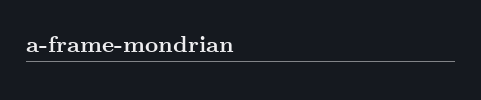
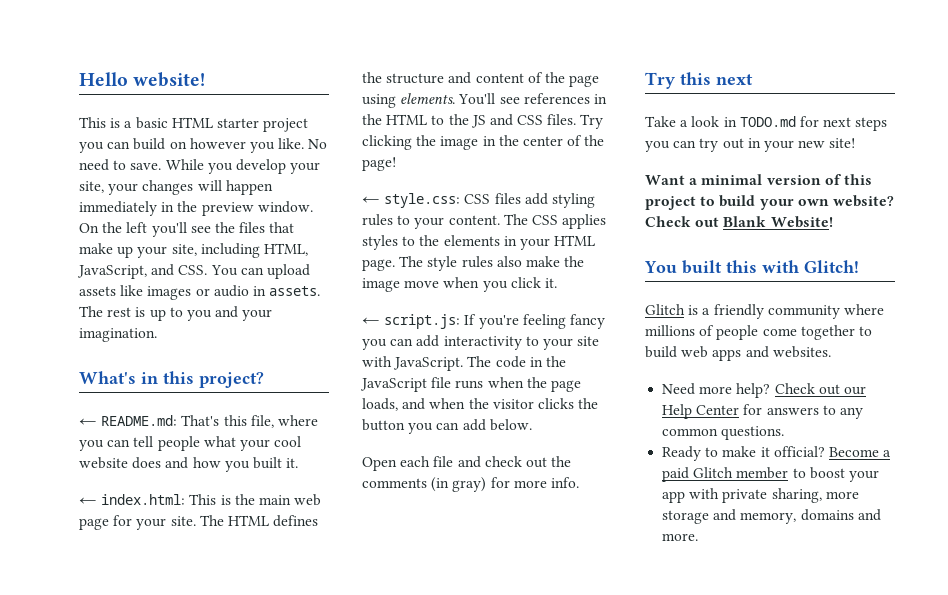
- a-frame-mondrian
+ Hello website!
+ This is a basic HTML starter project you can build on however you like. No need to save. While you develop your site, your changes will happen immediately in the preview window. On the left you'll see the files that make up your site, including HTML, JavaScript, and CSS. You can upload assets like images or audio in assets. The rest is up to you and your imagination.
+ What's in this project?
+ ← README.md: That's this file, where you can tell people what your cool website does and how you built it.
+ ← index.html: This is the main web page for your site. The HTML defines the structure and content of the page using elements. You'll see references in the HTML to the JS and CSS files. Try clicking the image in the center of the page!
+ ← style.css: CSS files add styling rules to your content. The CSS applies styles to the elements in your HTML page. The style rules also make the image move when you click it.
+ ← script.js: If you're feeling fancy you can add interactivity to your site with JavaScript. The code in the JavaScript file runs when the page loads, and when the visitor clicks the button you can add below.
+ Open each file and check out the comments (in gray) for more info.
+ Try this next
+ Take a look in TODO.md for next steps you can try out in your new site!
+ Want a minimal version of this project to build your own website? Check out Blank Website!
+ You built this with Glitch!
+ Glitch is a friendly community where millions of people come together to build web apps and websites.
+ Need more help? Check out our Help Center for answers to any common questions.
+ Ready to make it official? Become a paid Glitch member to boost your app with private sharing, more storage and memory, domains and more.

